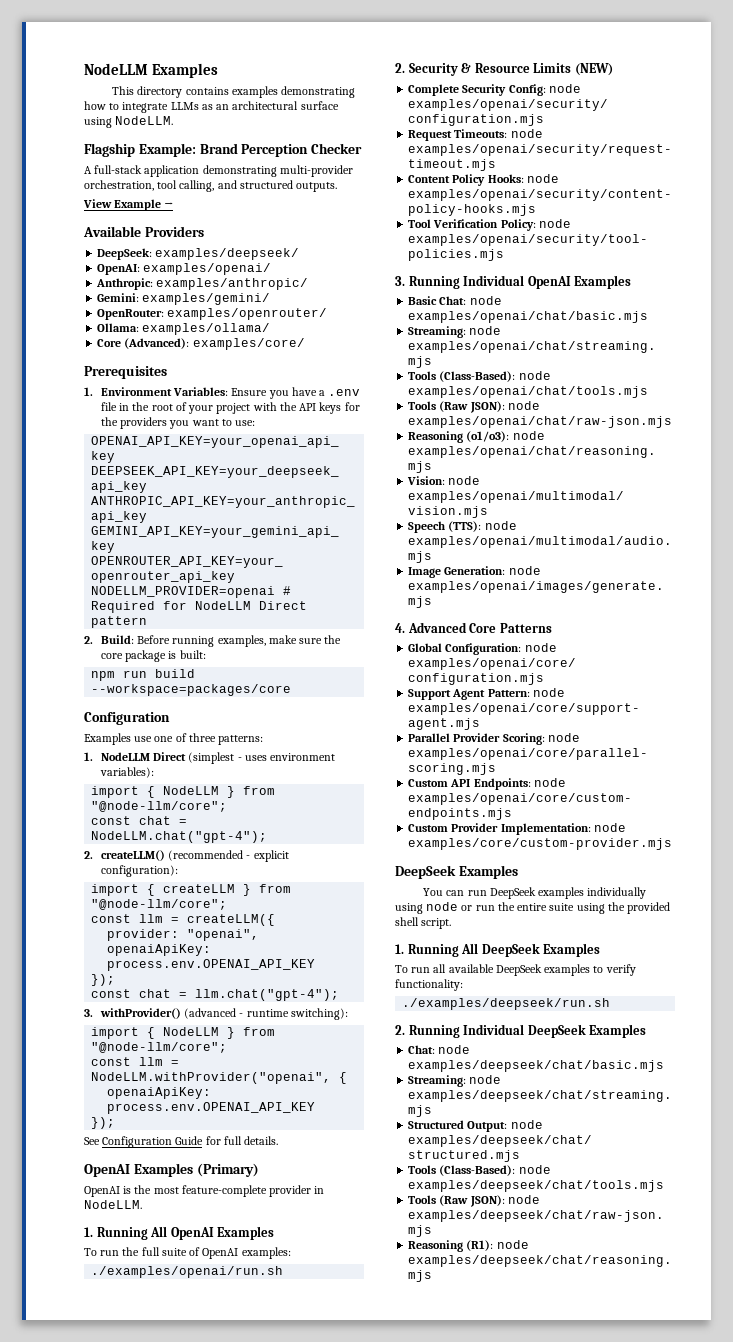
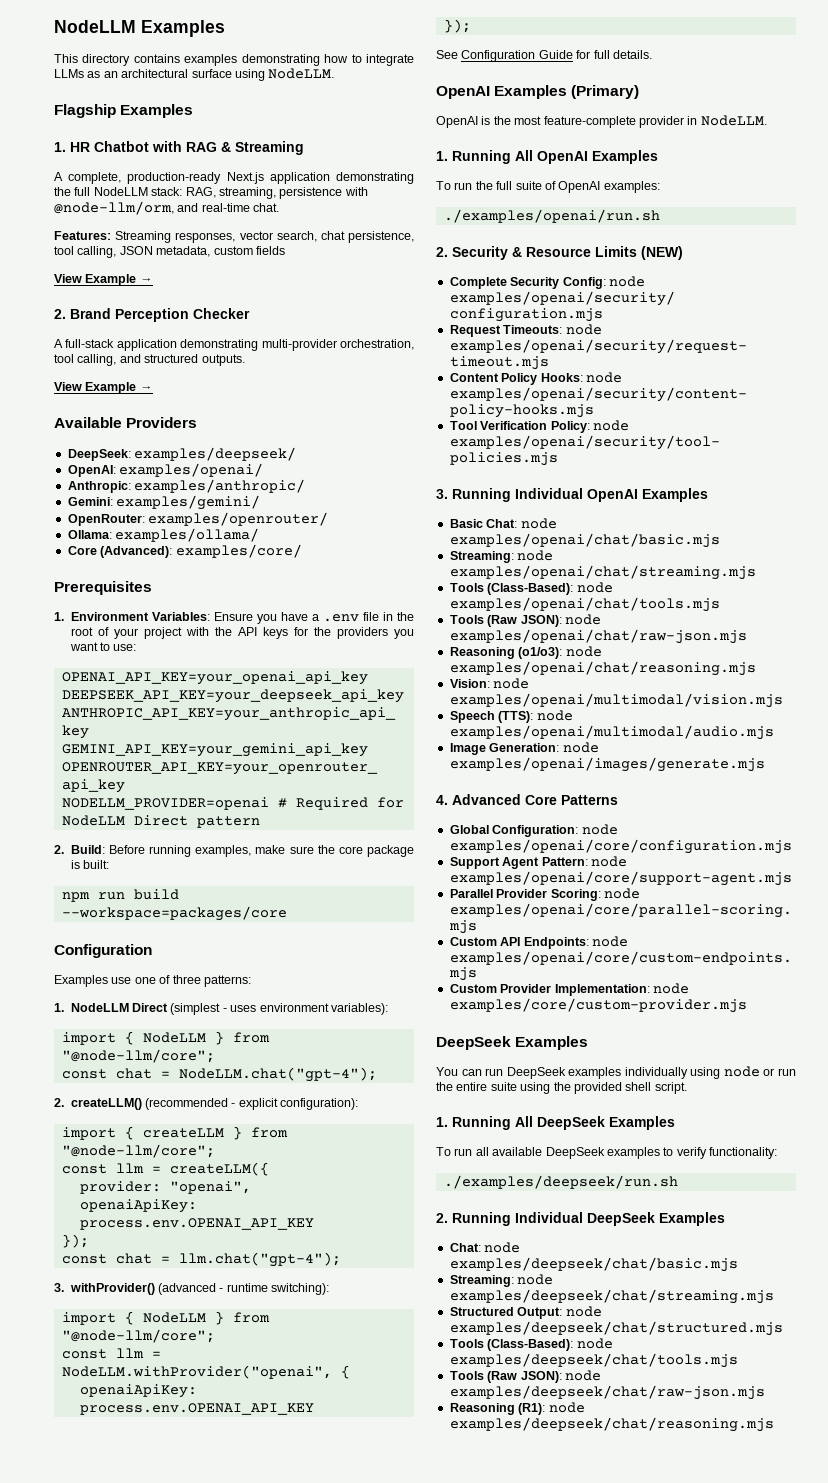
- Flagship Example: Brand Perception Checker
+ Flagship Examples
+ 1. HR Chatbot with RAG & Streaming
+ A complete, production-ready Next.js application demonstrating the full NodeLLM stack: RAG, streaming, persistence with @node-llm/orm, and real-time chat.
+ Features: Streaming responses, vector search, chat persistence, tool calling, JSON metadata, custom fields
+ View Example →
+ 2. Brand Perception Checker

